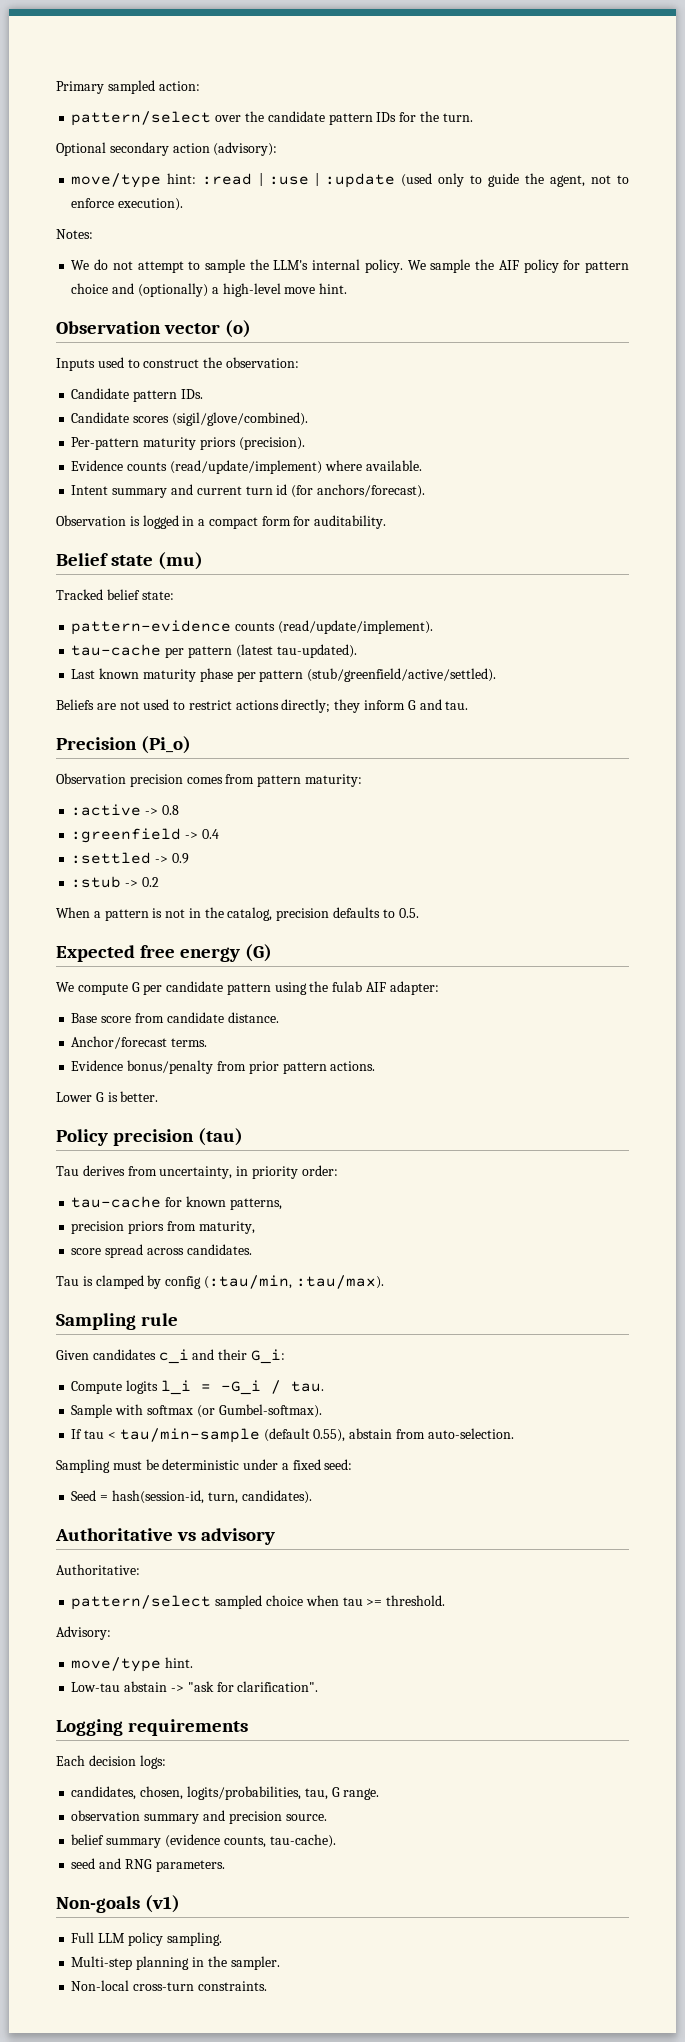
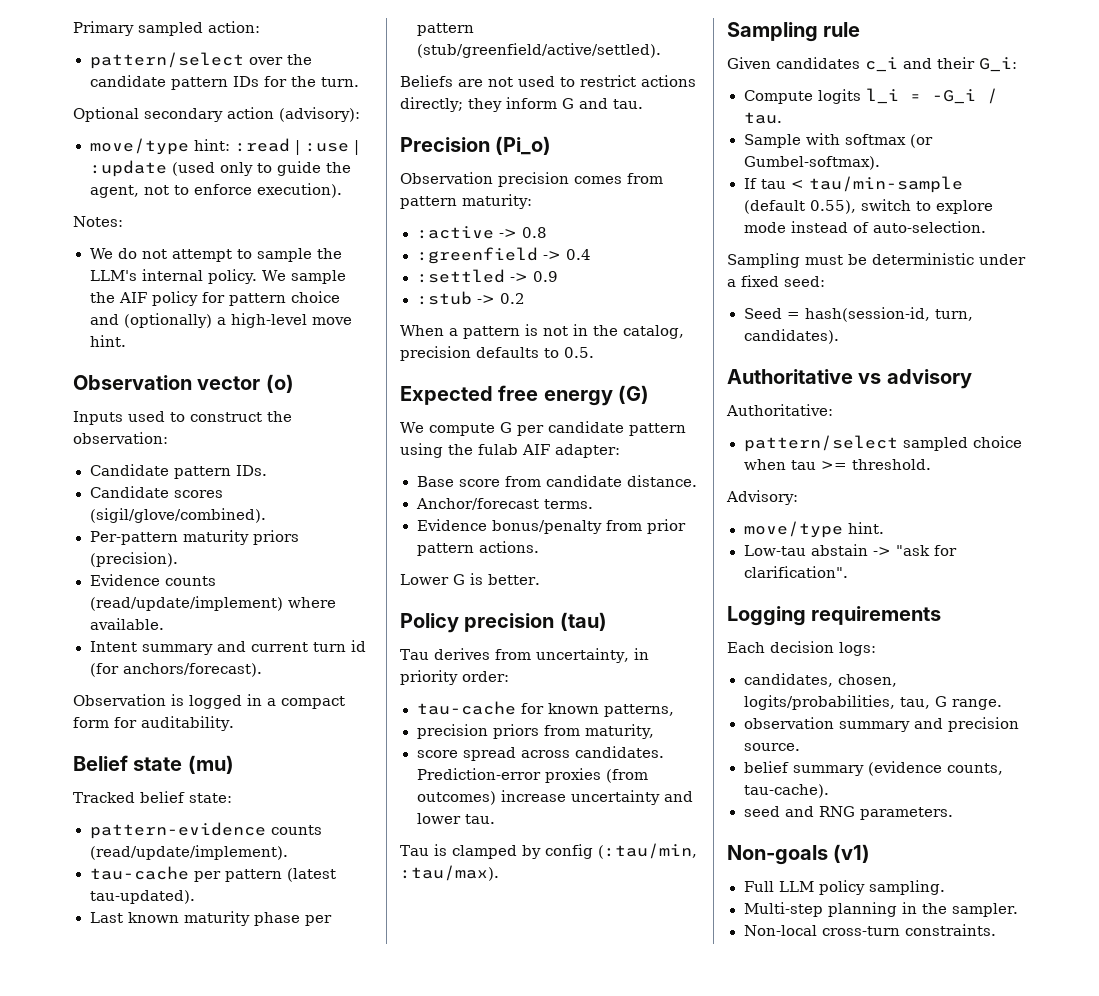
+ Prediction-error proxies (from outcomes) increase uncertainty and lower tau.
- If tau < tau/min-sample (default 0.55), abstain from auto-selection.
+ If tau < tau/min-sample (default 0.55), switch to explore mode instead of auto-selection.

